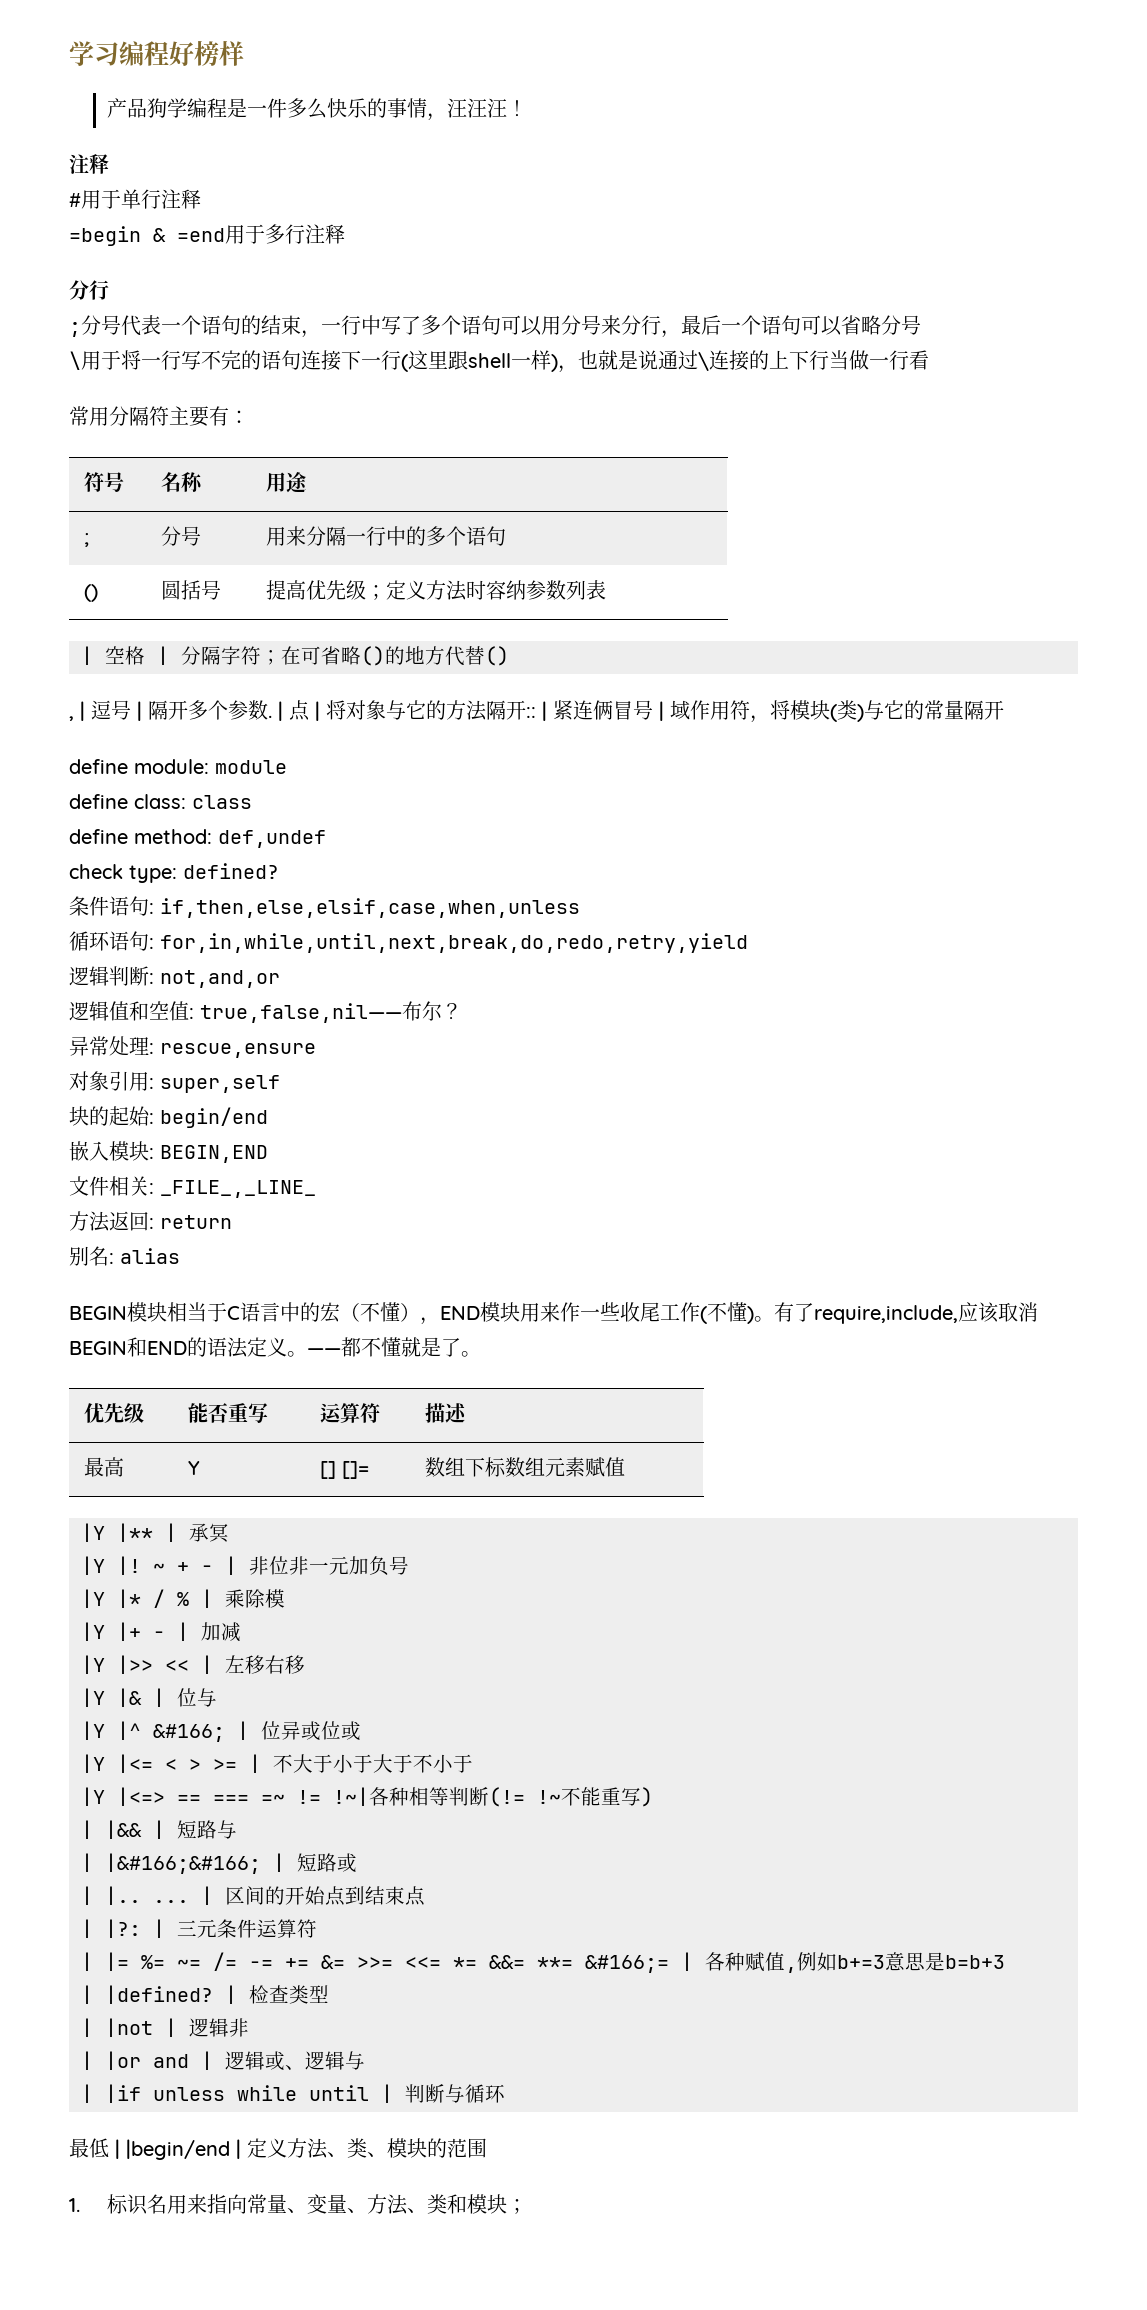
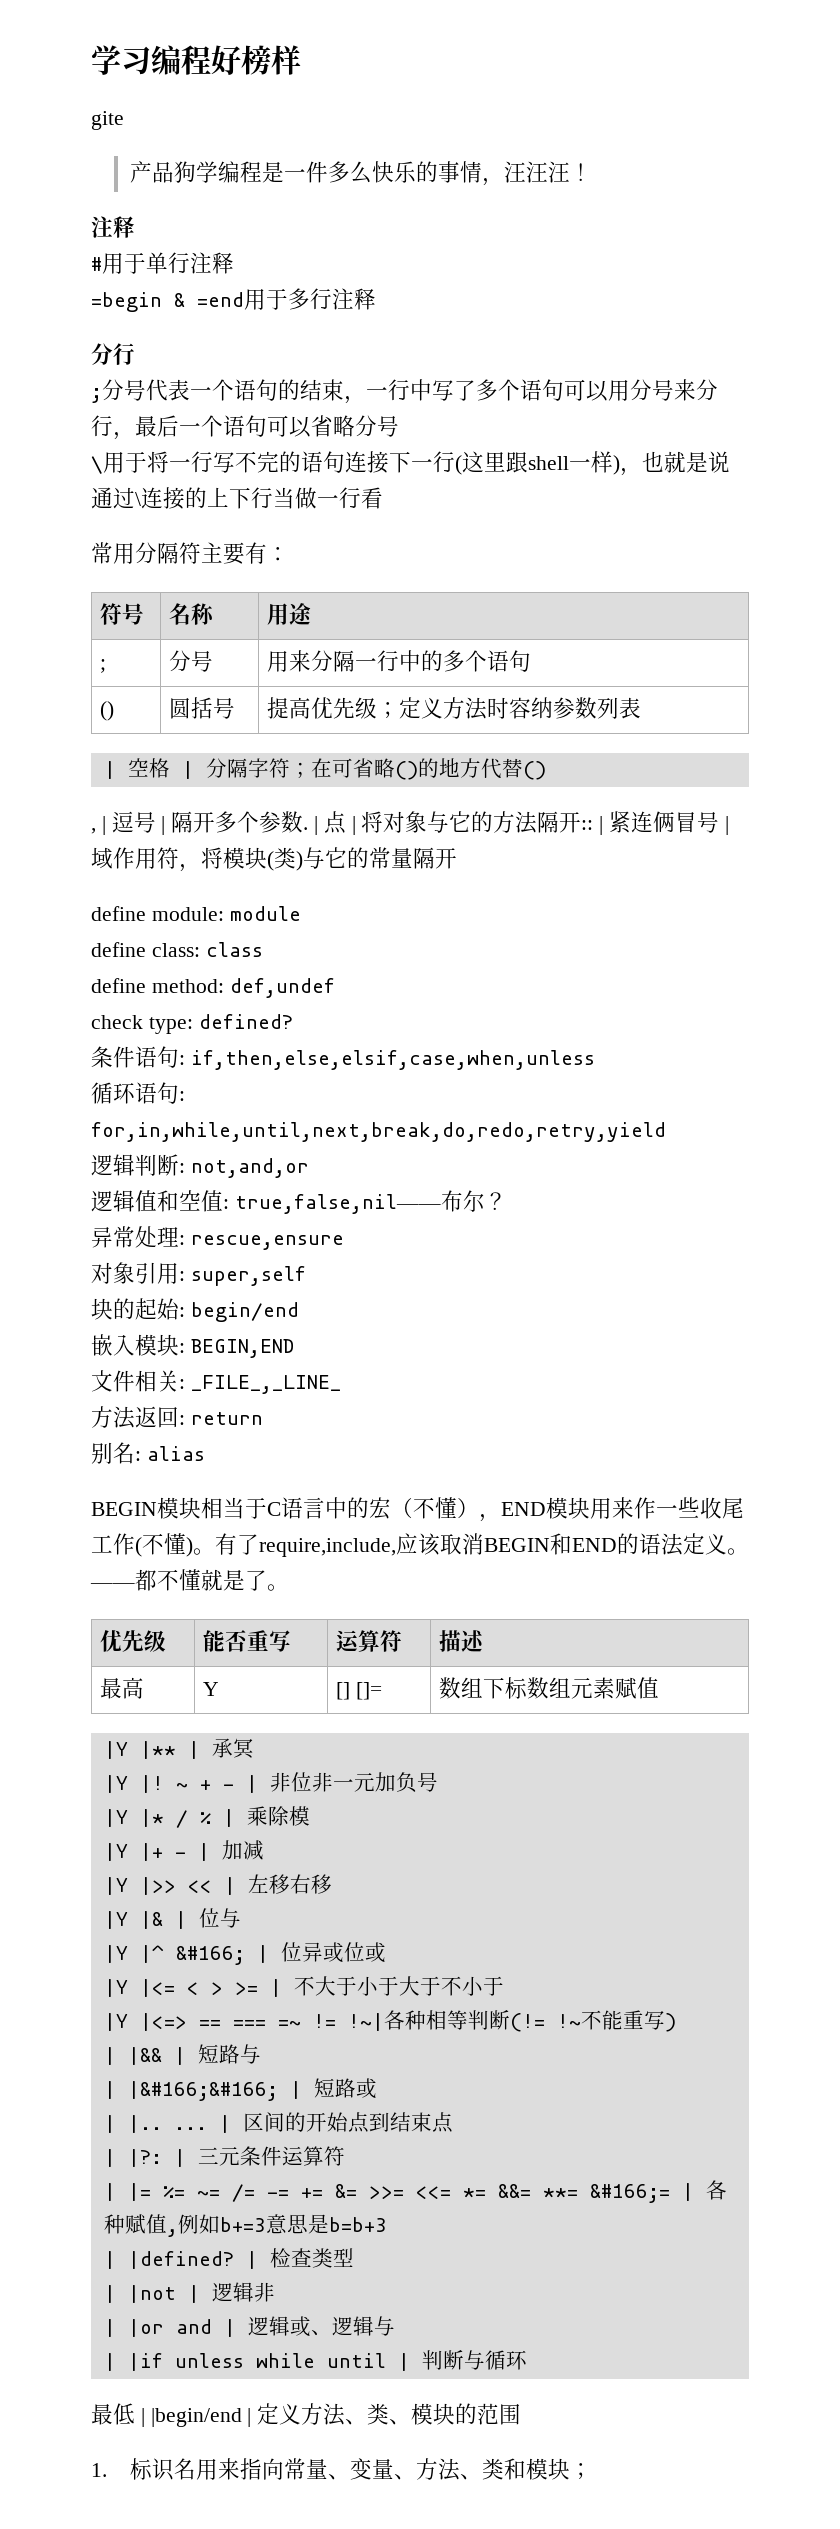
+ gite

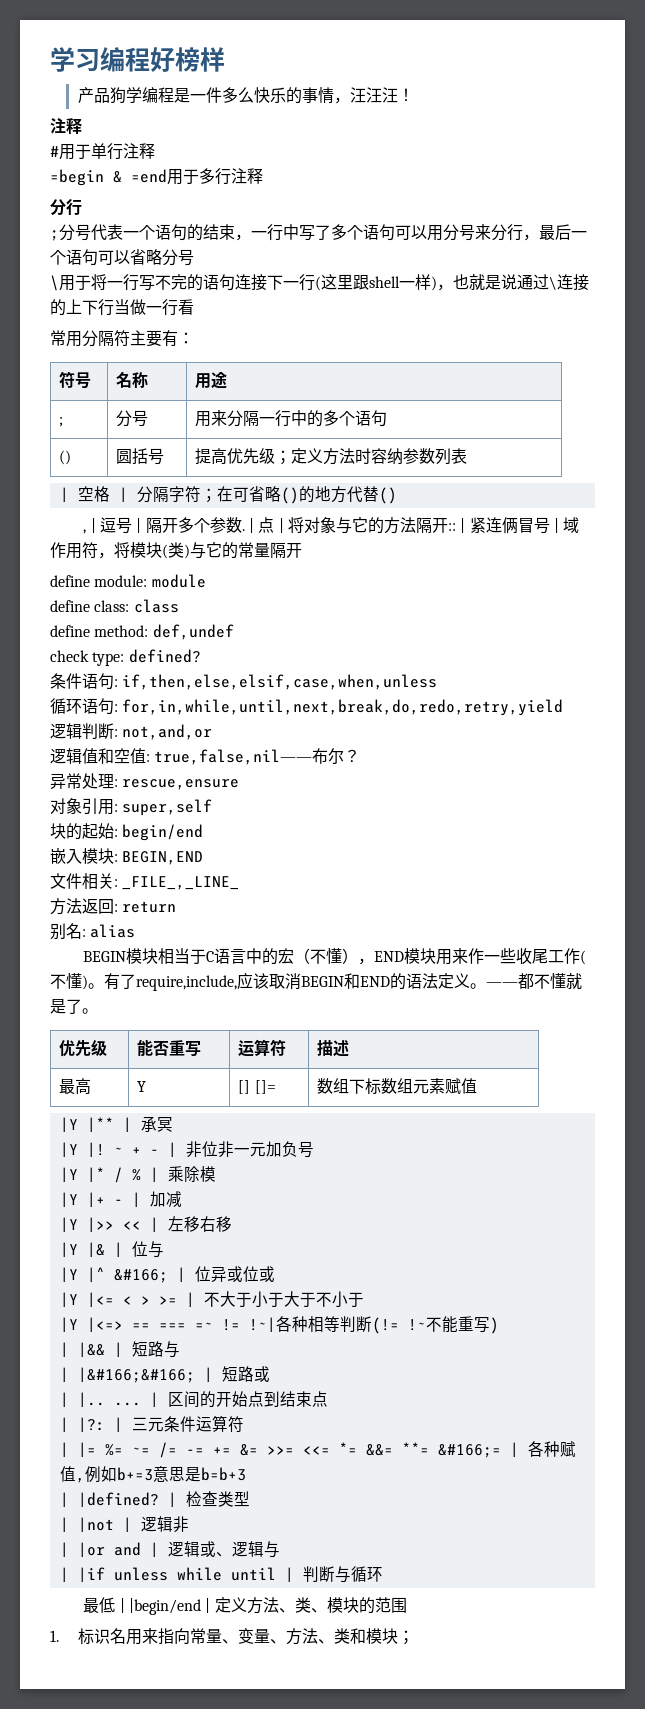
- gite

